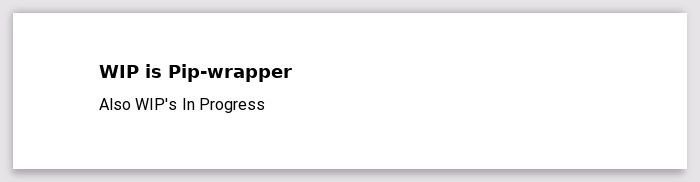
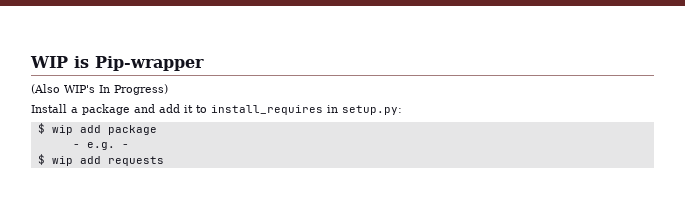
- Also WIP's In Progress
+ (Also WIP's In Progress)
+ Install a package and add it to install_requires in setup.py:
+ $ wip add package
+ - e.g. -
+ $ wip add requests

